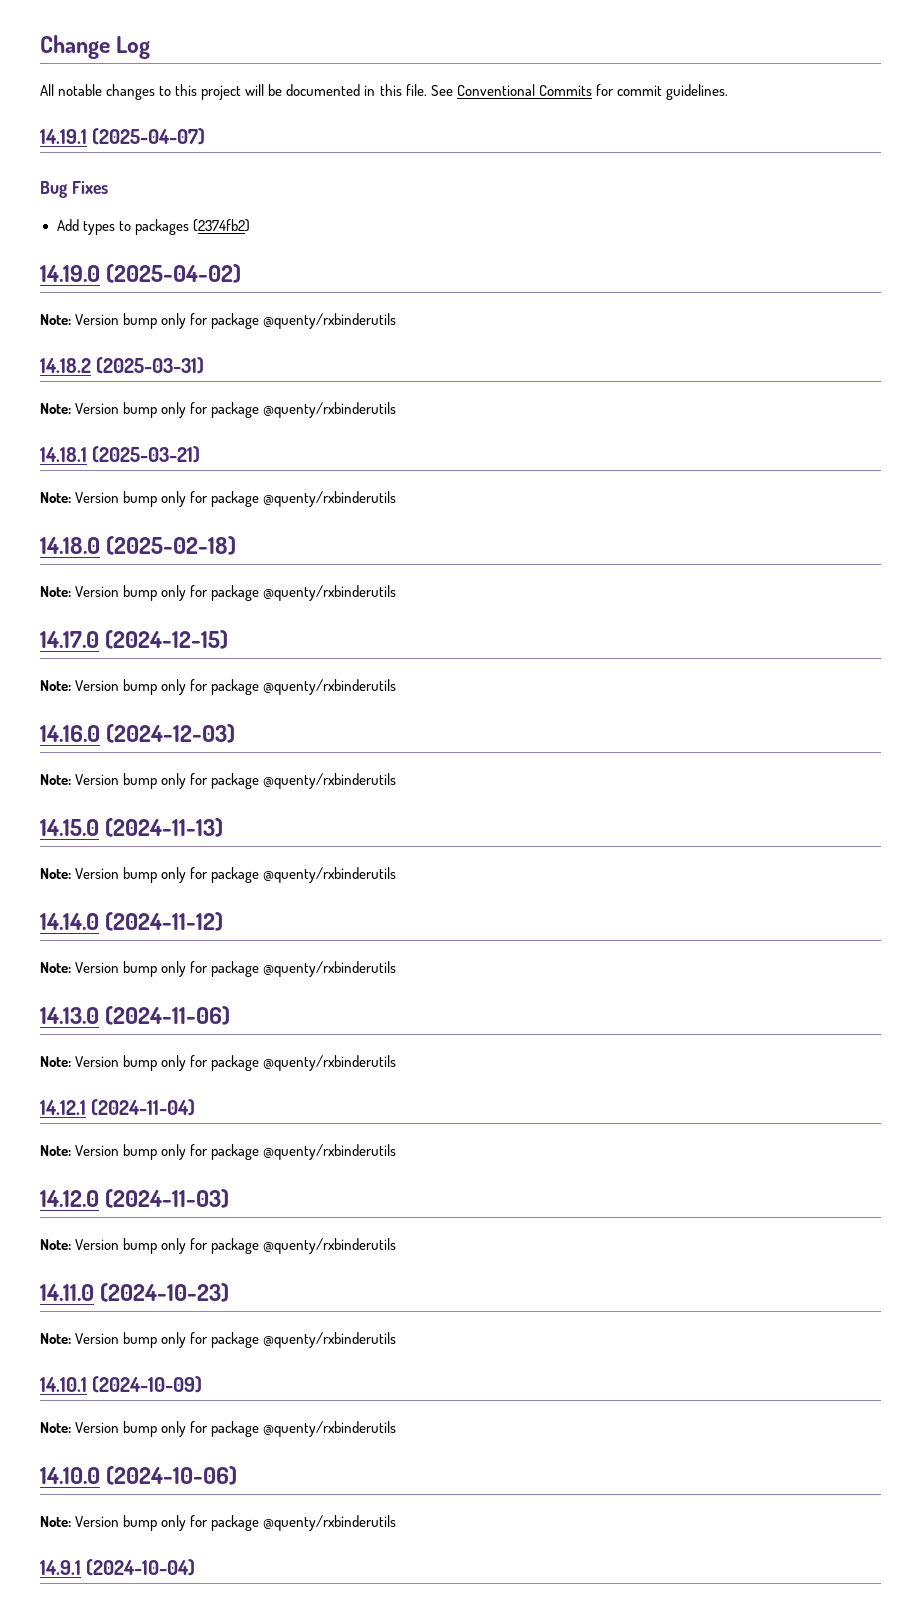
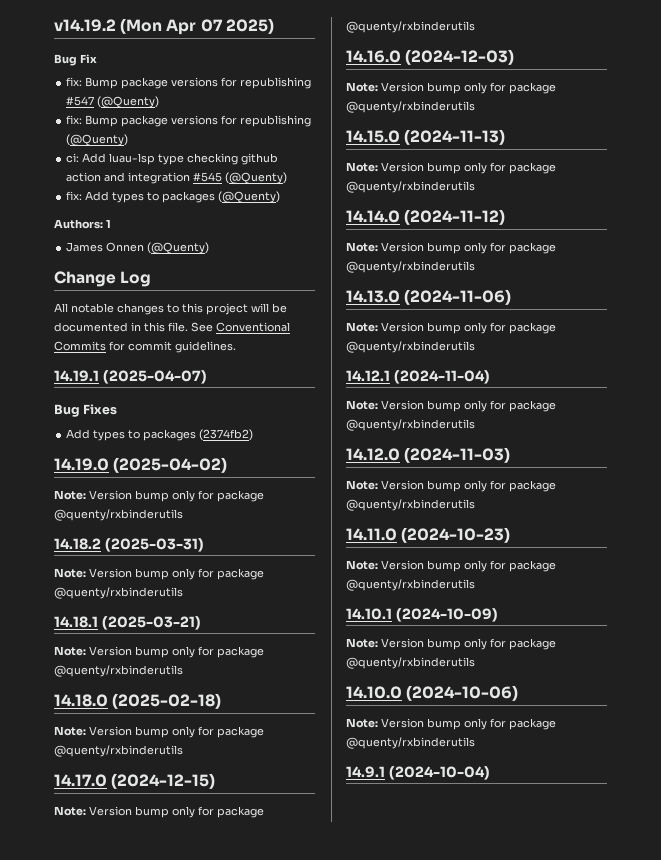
+ v14.19.2 (Mon Apr 07 2025)
+ Bug Fix
+ fix: Bump package versions for republishing #547 (@Quenty)
+ fix: Bump package versions for republishing (@Quenty)
+ ci: Add luau-lsp type checking github action and integration #545 (@Quenty)
+ fix: Add types to packages (@Quenty)
+ Authors: 1
+ James Onnen (@Quenty)

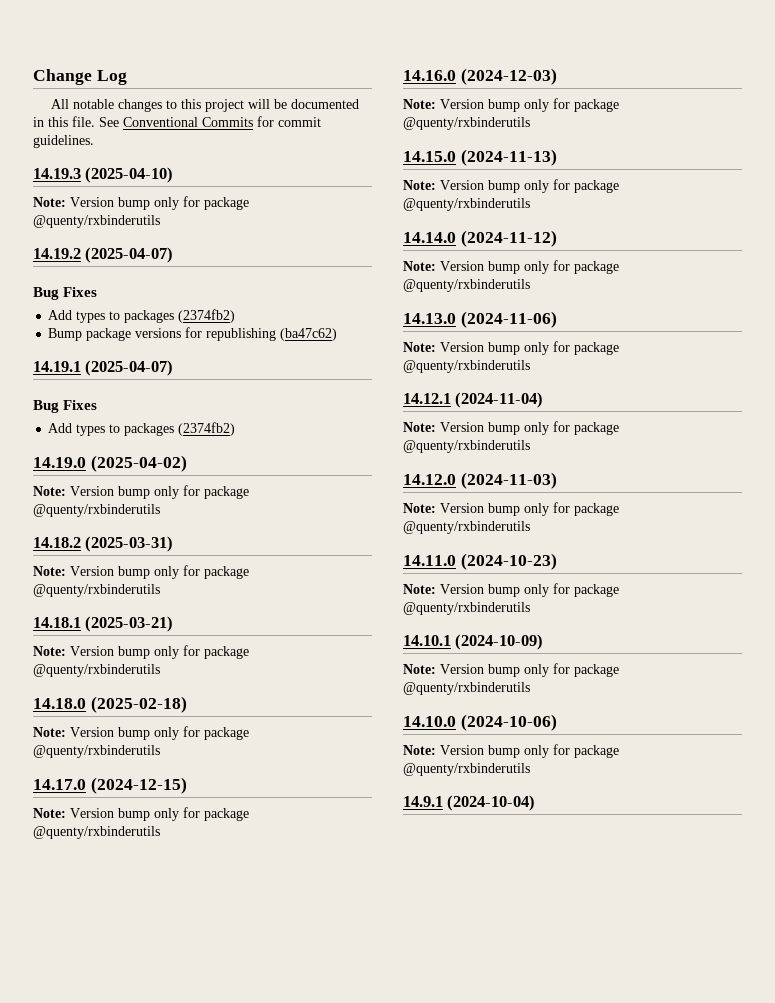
- v14.19.2 (Mon Apr 07 2025)
- Bug Fix
- fix: Bump package versions for republishing #547 (@Quenty)
- fix: Bump package versions for republishing (@Quenty)
- ci: Add luau-lsp type checking github action and integration #545 (@Quenty)
- fix: Add types to packages (@Quenty)
- Authors: 1
- James Onnen (@Quenty)
+ 14.19.3 (2025-04-10)
+ Note: Version bump only for package @quenty/rxbinderutils
+ 14.19.2 (2025-04-07)
+ Bug Fixes
+ Add types to packages (2374fb2)
+ Bump package versions for republishing (ba47c62)

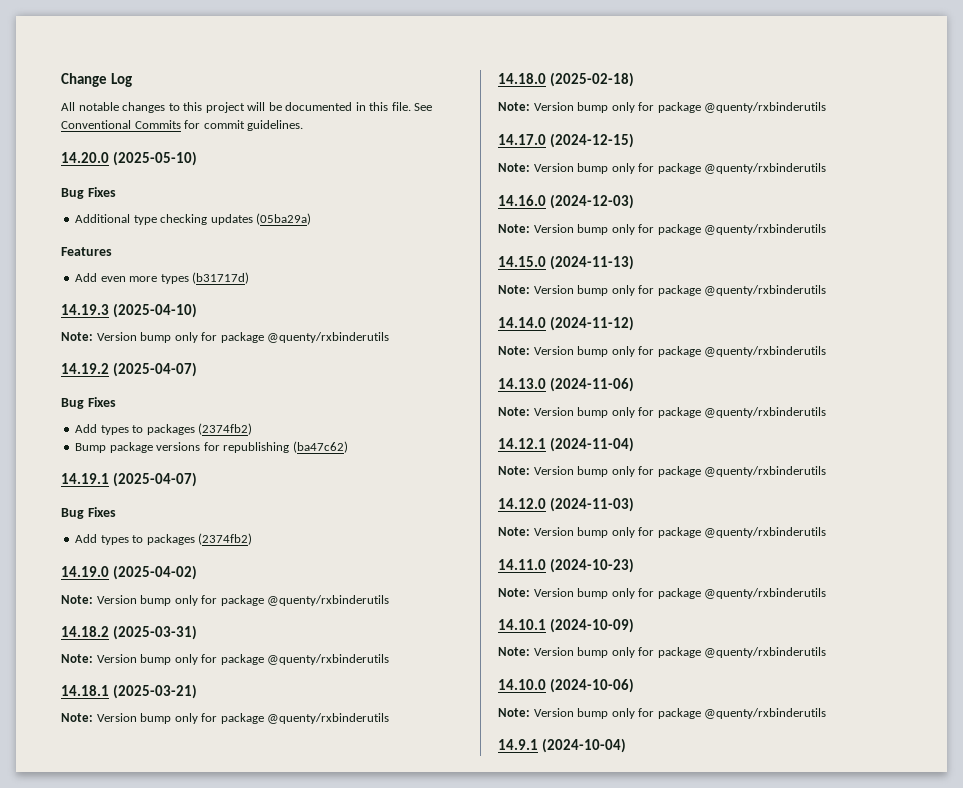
+ 14.20.0 (2025-05-10)
+ Bug Fixes
+ Additional type checking updates (05ba29a)
+ Features
+ Add even more types (b31717d)

